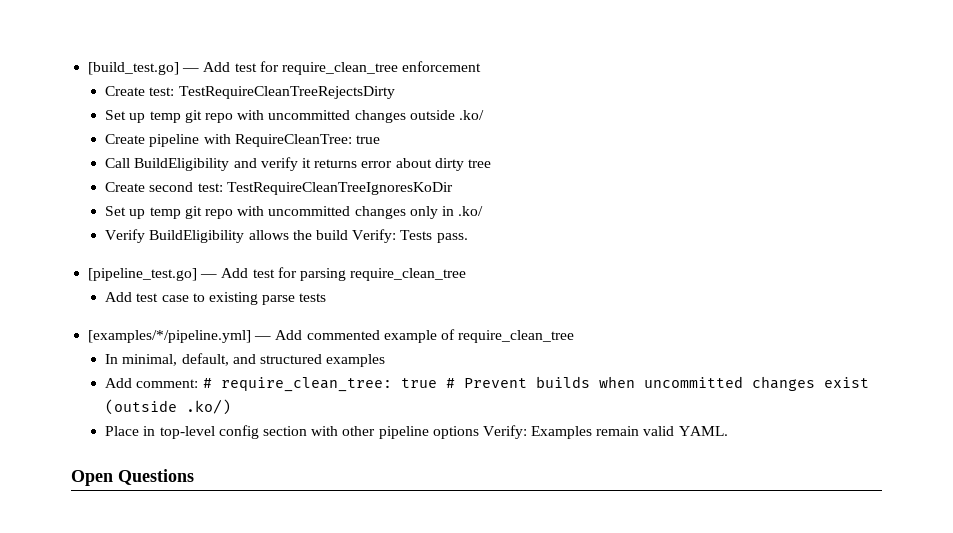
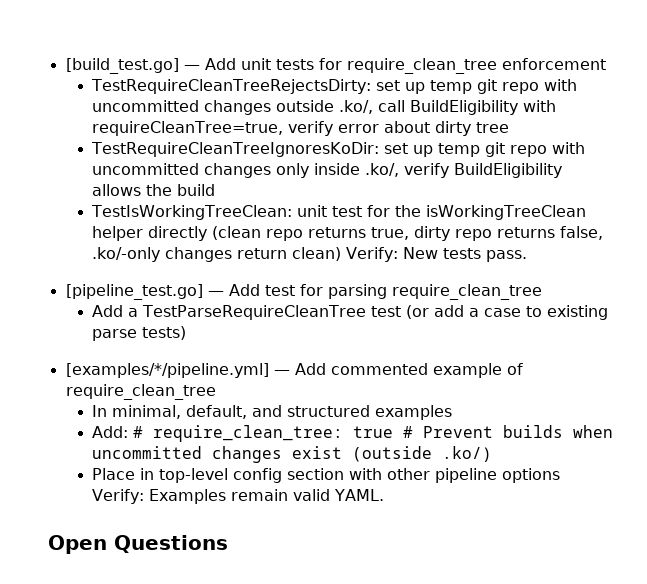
- [build_test.go] — Add test for require_clean_tree enforcement
+ [build_test.go] — Add unit tests for require_clean_tree enforcement
- Create test: TestRequireCleanTreeRejectsDirty
- Set up temp git repo with uncommitted changes outside .ko/
- Create pipeline with RequireCleanTree: true
- Call BuildEligibility and verify it returns error about dirty tree
+ TestRequireCleanTreeRejectsDirty: set up temp git repo with uncommitted changes outside .ko/, call BuildEligibility with requireCleanTree=true, verify error about dirty tree
- Create second test: TestRequireCleanTreeIgnoresKoDir
- Set up temp git repo with uncommitted changes only in .ko/
- Verify BuildEligibility allows the build Verify: Tests pass.
+ TestRequireCleanTreeIgnoresKoDir: set up temp git repo with uncommitted changes only inside .ko/, verify BuildEligibility allows the build
+ TestIsWorkingTreeClean: unit test for the isWorkingTreeClean helper directly (clean repo returns true, dirty repo returns false, .ko/-only changes return clean) Verify: New tests pass.
- Add test case to existing parse tests
+ Add a TestParseRequireCleanTree test (or add a case to existing parse tests)
- Add comment: # require_clean_tree: true # Prevent builds when uncommitted changes exist (outside .ko/)
+ Add: # require_clean_tree: true # Prevent builds when uncommitted changes exist (outside .ko/)

